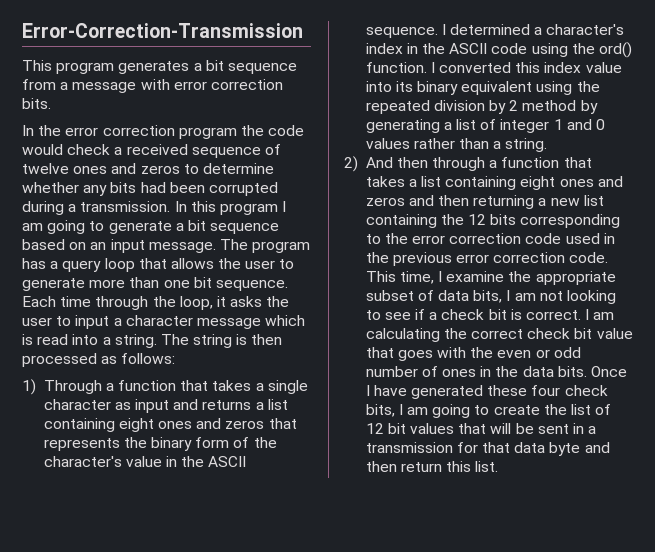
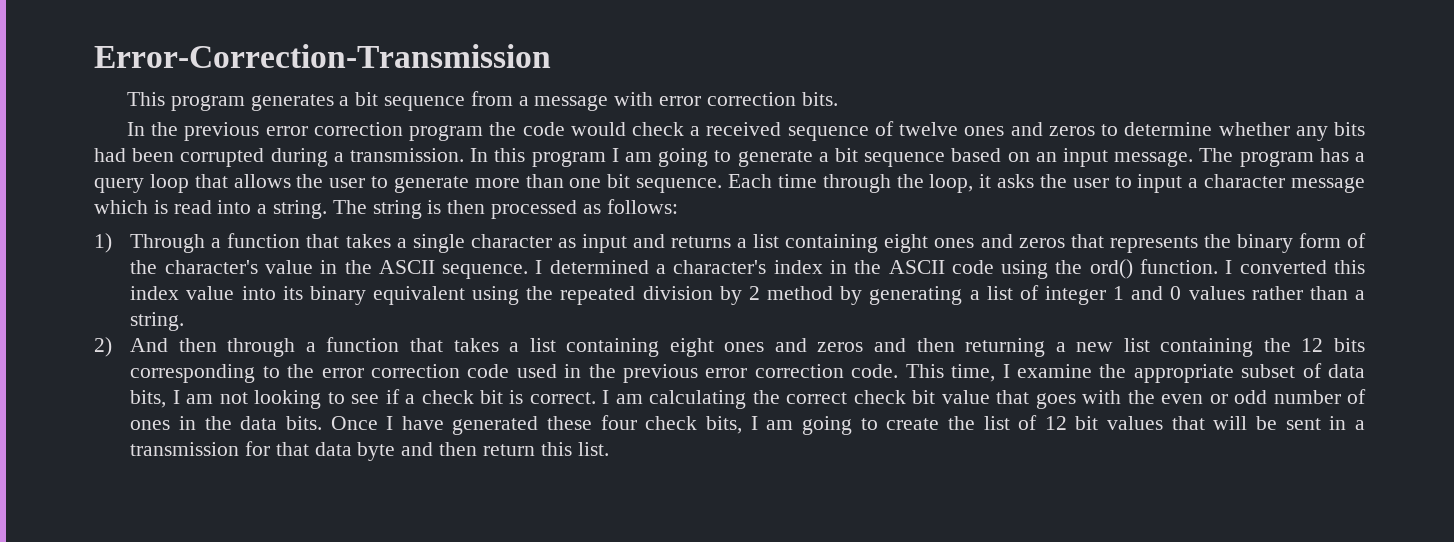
- In the error correction program the code would check a received sequence of twelve ones and zeros to determine whether any bits had been corrupted during a transmission.
+ In the previous error correction program the code would check a received sequence of twelve ones and zeros to determine whether any bits had been corrupted during a transmission.

